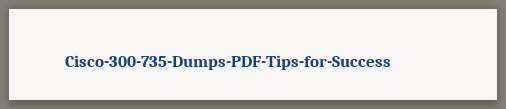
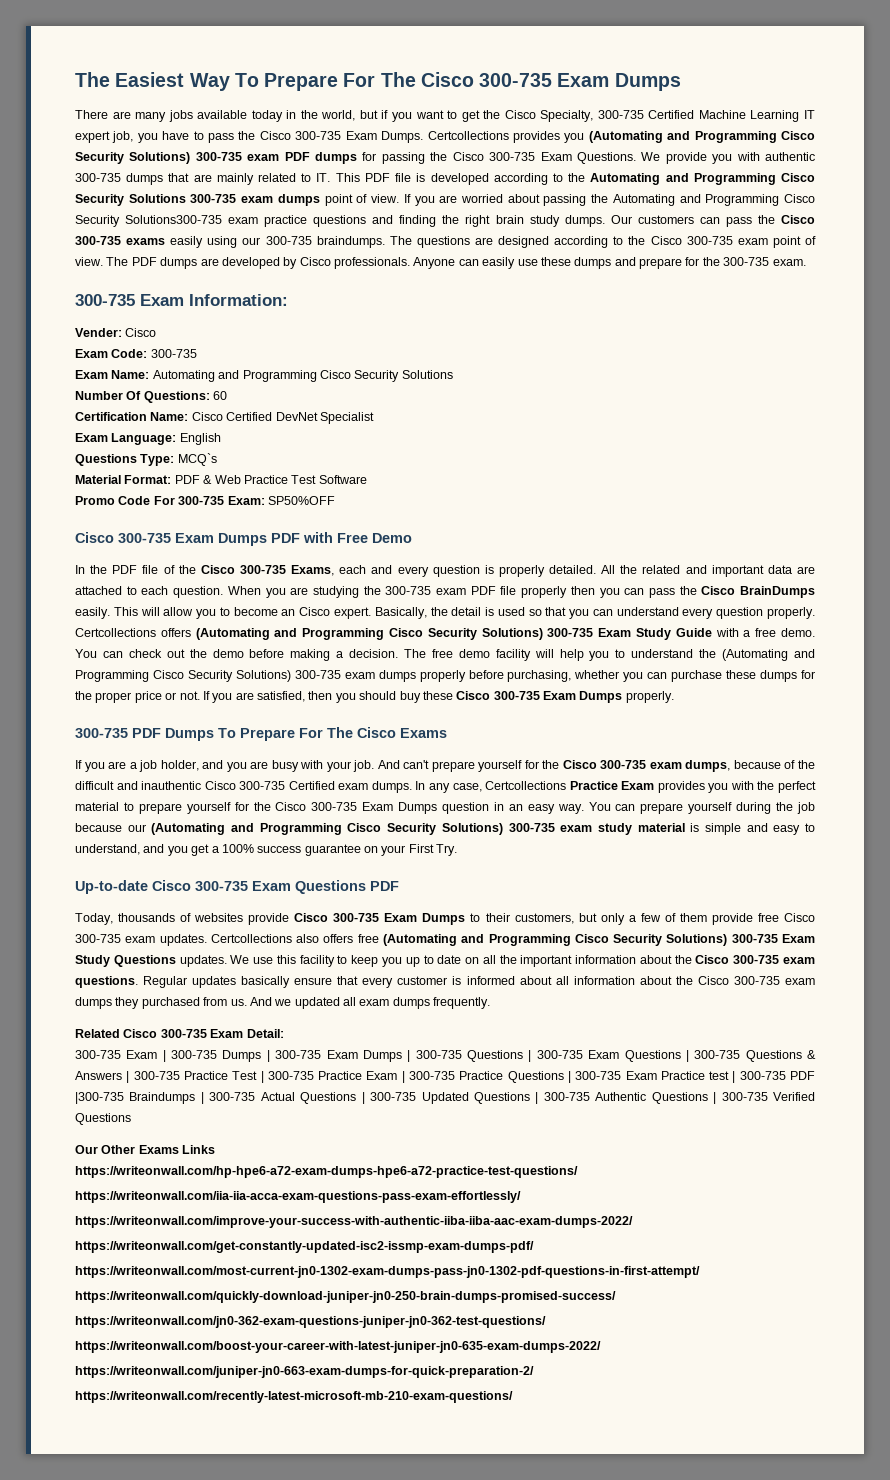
- Cisco-300-735-Dumps-PDF-Tips-for-Success
+ The Easiest Way To Prepare For The Cisco 300-735 Exam Dumps
+ There are many jobs available today in the world, but if you want to get the Cisco Specialty, 300-735 Certified Machine Learning IT expert job, you have to pass the Cisco 300-735 Exam Dumps. Certcollections provides you (Automating and Programming Cisco Security Solutions) 300-735 exam PDF dumps for passing the Cisco 300-735 Exam Questions. We provide you with authentic 300-735 dumps that are mainly related to IT. This PDF file is developed according to the Automating and Programming Cisco Security Solutions 300-735 exam dumps point of view. If you are worried about passing the Automating and Programming Cisco Security Solutions300-735 exam practice questions and finding the right brain study dumps. Our customers can pass the Cisco 300-735 exams easily using our 300-735 braindumps. The questions are designed according to the Cisco 300-735 exam point of view. The PDF dumps are developed by Cisco professionals. Anyone can easily use these dumps and prepare for the 300-735 exam.
+ 300-735 Exam Information:
+ Vender: Cisco
+ Exam Code: 300-735
+ Exam Name: Automating and Programming Cisco Security Solutions
+ Number Of Questions: 60
+ Certification Name: Cisco Certified DevNet Specialist
+ Exam Language: English
+ Questions Type: MCQ`s
+ Material Format: PDF & Web Practice Test Software
+ Promo Code For 300-735 Exam: SP50%OFF
+ Cisco 300-735 Exam Dumps PDF with Free Demo
+ In the PDF file of the Cisco 300-735 Exams, each and every question is properly detailed. All the related and important data are attached to each question. When you are studying the 300-735 exam PDF file properly then you can pass the Cisco BrainDumps easily. This will allow you to become an Cisco expert. Basically, the detail is used so that you can understand every question properly. Certcollections offers (Automating and Programming Cisco Security Solutions) 300-735 Exam Study Guide with a free demo. You can check out the demo before making a decision. The free demo facility will help you to understand the (Automating and Programming Cisco Security Solutions) 300-735 exam dumps properly before purchasing, whether you can purchase these dumps for the proper price or not. If you are satisfied, then you should buy these Cisco 300-735 Exam Dumps properly.
+ 300-735 PDF Dumps To Prepare For The Cisco Exams
+ If you are a job holder, and you are busy with your job. And can't prepare yourself for the Cisco 300-735 exam dumps, because of the difficult and inauthentic Cisco 300-735 Certified exam dumps. In any case, Certcollections Practice Exam provides you with the perfect material to prepare yourself for the Cisco 300-735 Exam Dumps question in an easy way. You can prepare yourself during the job because our (Automating and Programming Cisco Security Solutions) 300-735 exam study material is simple and easy to understand, and you get a 100% success guarantee on your First Try.
+ Up-to-date Cisco 300-735 Exam Questions PDF
+ Today, thousands of websites provide Cisco 300-735 Exam Dumps to their customers, but only a few of them provide free Cisco 300-735 exam updates. Certcollections also offers free (Automating and Programming Cisco Security Solutions) 300-735 Exam Study Questions updates. We use this facility to keep you up to date on all the important information about the Cisco 300-735 exam questions. Regular updates basically ensure that every customer is informed about all information about the Cisco 300-735 exam dumps they purchased from us. And we updated all exam dumps frequently.
+ Related Cisco 300-735 Exam Detail:
+ 300-735 Exam | 300-735 Dumps | 300-735 Exam Dumps | 300-735 Questions | 300-735 Exam Questions | 300-735 Questions & Answers | 300-735 Practice Test | 300-735 Practice Exam | 300-735 Practice Questions | 300-735 Exam Practice test | 300-735 PDF |300-735 Braindumps | 300-735 Actual Questions | 300-735 Updated Questions | 300-735 Authentic Questions | 300-735 Verified Questions
+ Our Other Exams Links
+ https://writeonwall.com/hp-hpe6-a72-exam-dumps-hpe6-a72-practice-test-questions/
+ https://writeonwall.com/iia-iia-acca-exam-questions-pass-exam-effortlessly/
+ https://writeonwall.com/improve-your-success-with-authentic-iiba-iiba-aac-exam-dumps-2022/
+ https://writeonwall.com/get-constantly-updated-isc2-issmp-exam-dumps-pdf/
+ https://writeonwall.com/most-current-jn0-1302-exam-dumps-pass-jn0-1302-pdf-questions-in-first-attempt/
+ https://writeonwall.com/quickly-download-juniper-jn0-250-brain-dumps-promised-success/
+ https://writeonwall.com/jn0-362-exam-questions-juniper-jn0-362-test-questions/
+ https://writeonwall.com/boost-your-career-with-latest-juniper-jn0-635-exam-dumps-2022/
+ https://writeonwall.com/juniper-jn0-663-exam-dumps-for-quick-preparation-2/
+ https://writeonwall.com/recently-latest-microsoft-mb-210-exam-questions/

